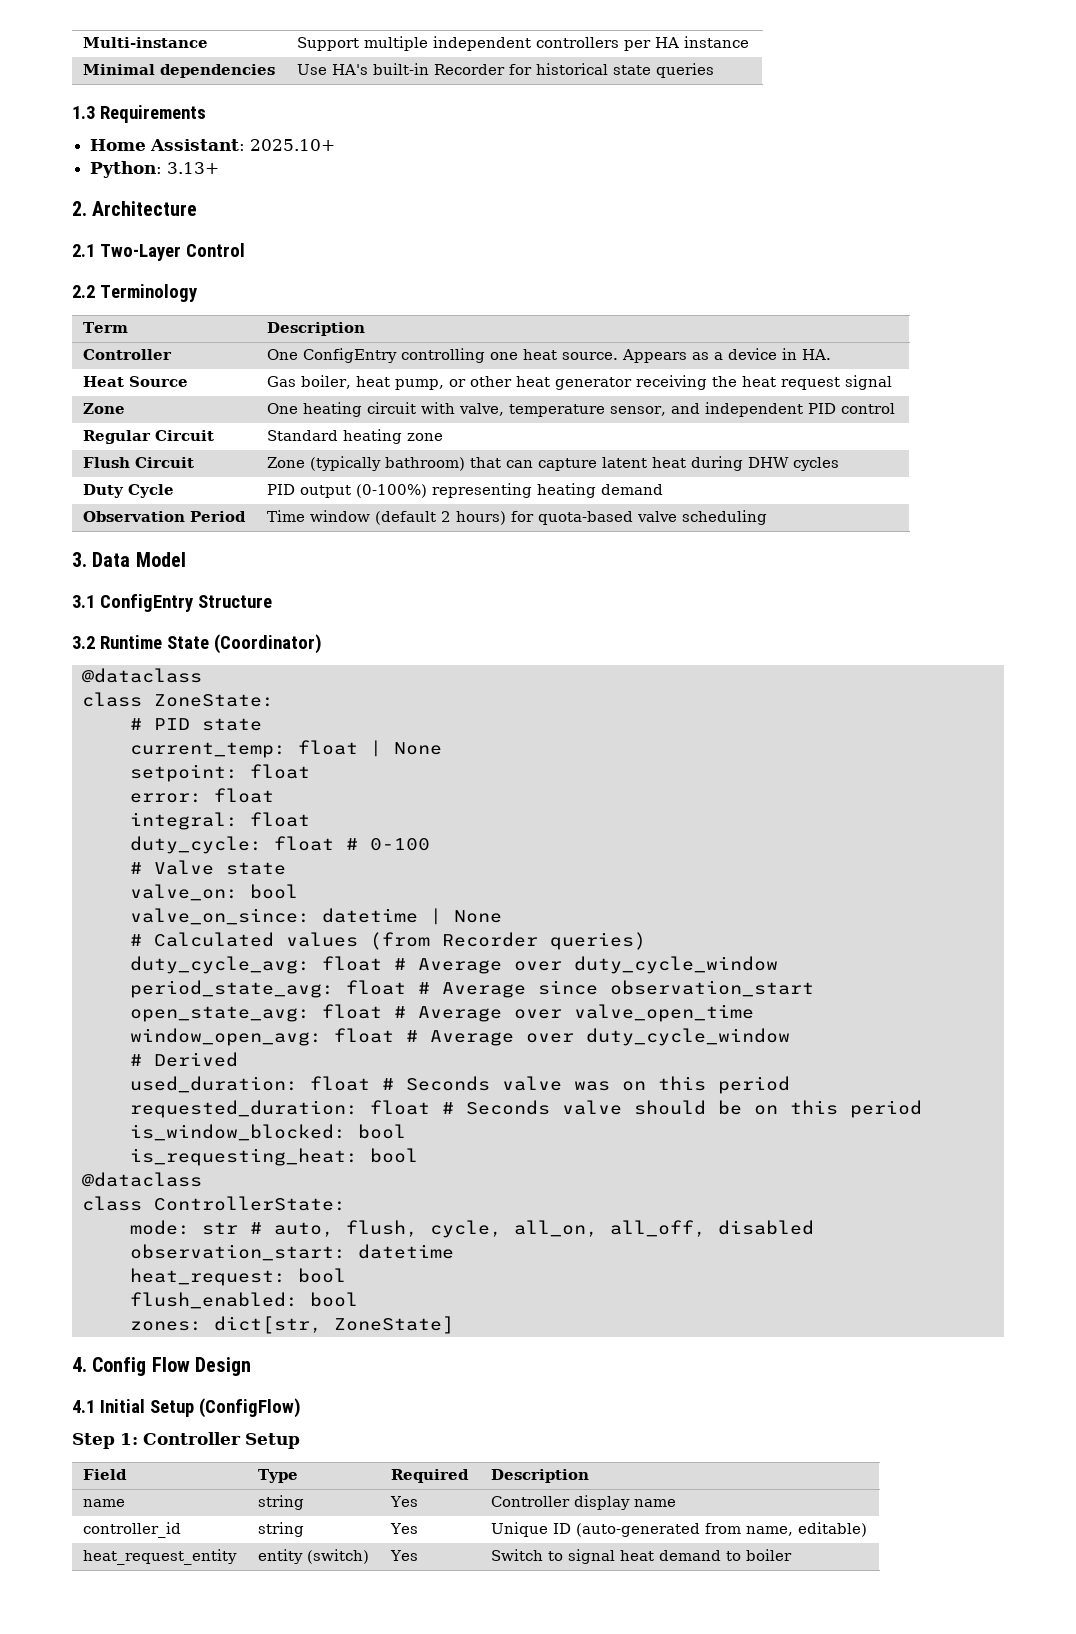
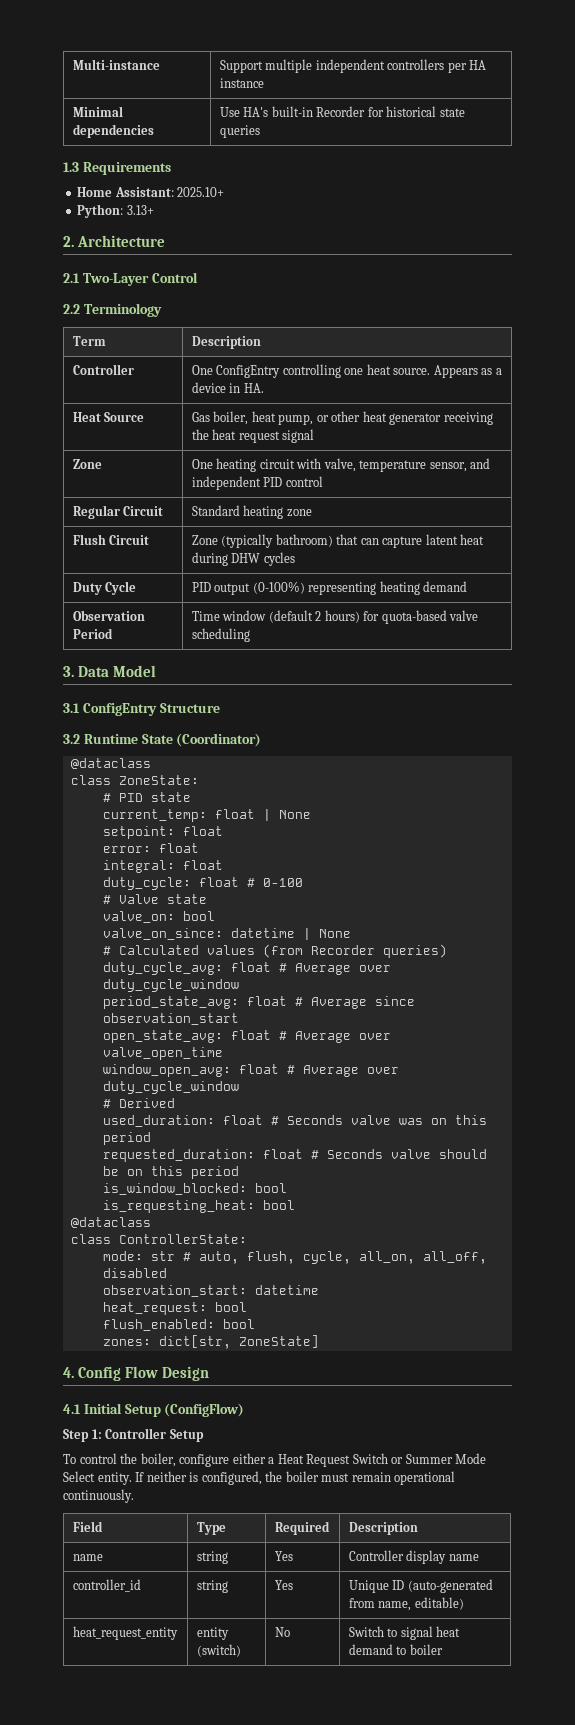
+ To control the boiler, configure either a Heat Request Switch or Summer Mode Select entity. If neither is configured, the boiler must remain operational continuously.
- heat_request_entity | entity (switch) | Yes | Switch to signal heat demand to boiler
+ heat_request_entity | entity (switch) | No | Switch to signal heat demand to boiler

